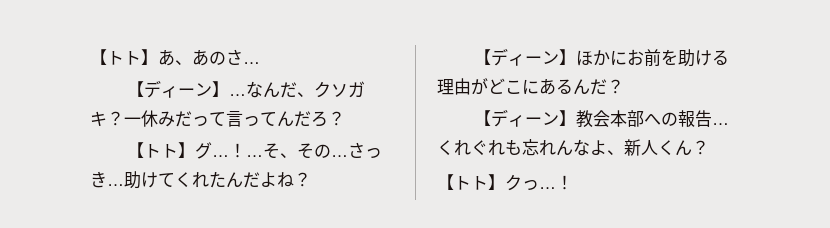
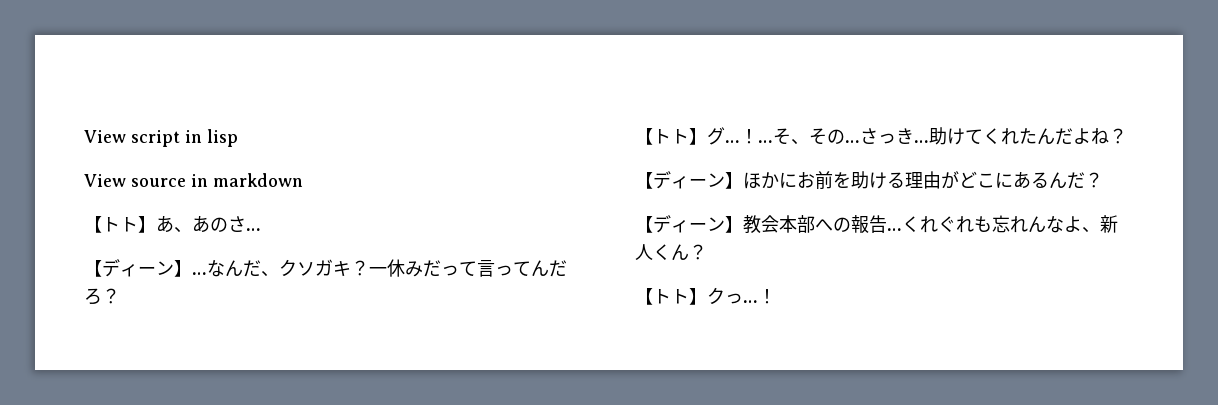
+ View script in lisp
+ View source in markdown

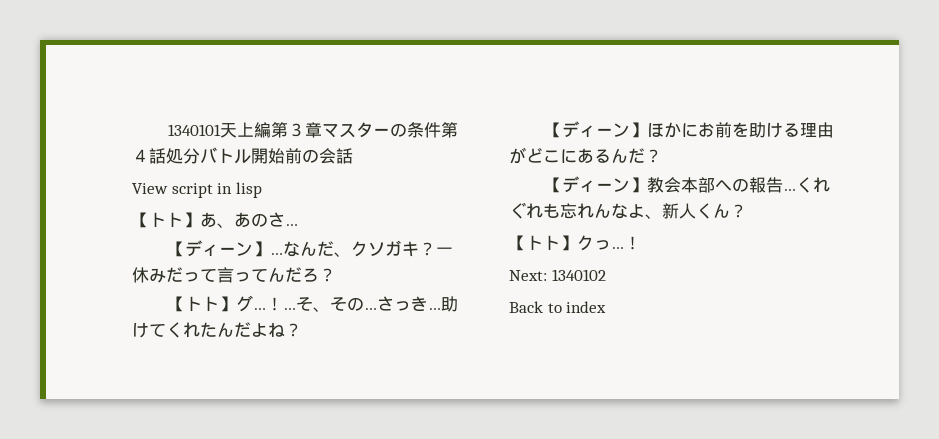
+ 1340101天上編第３章マスターの条件第４話処分バトル開始前の会話
- View source in markdown
+ Next: 1340102
+ Back to index

